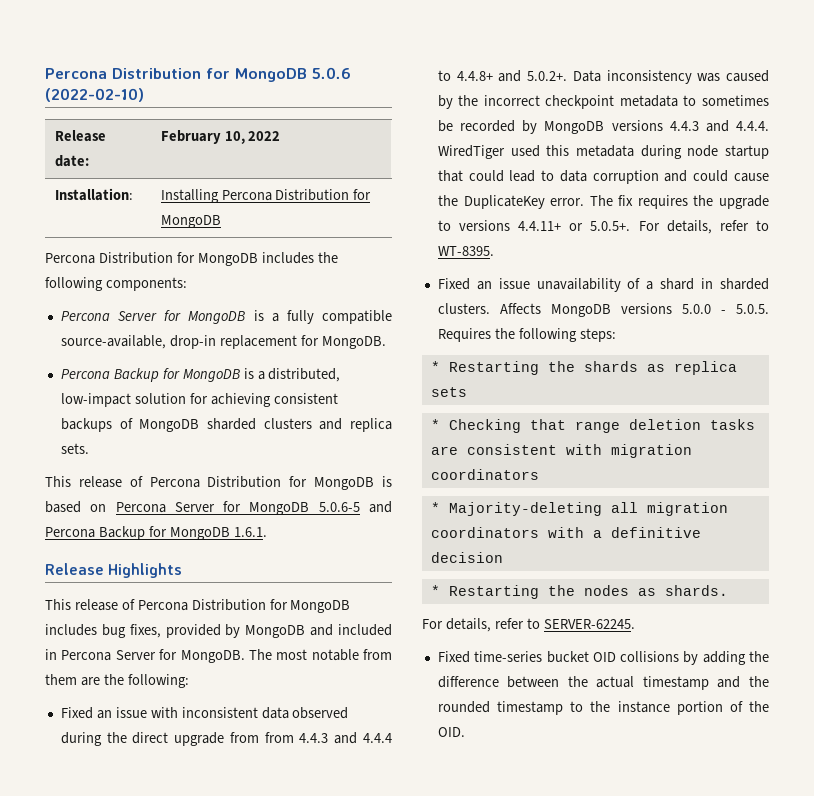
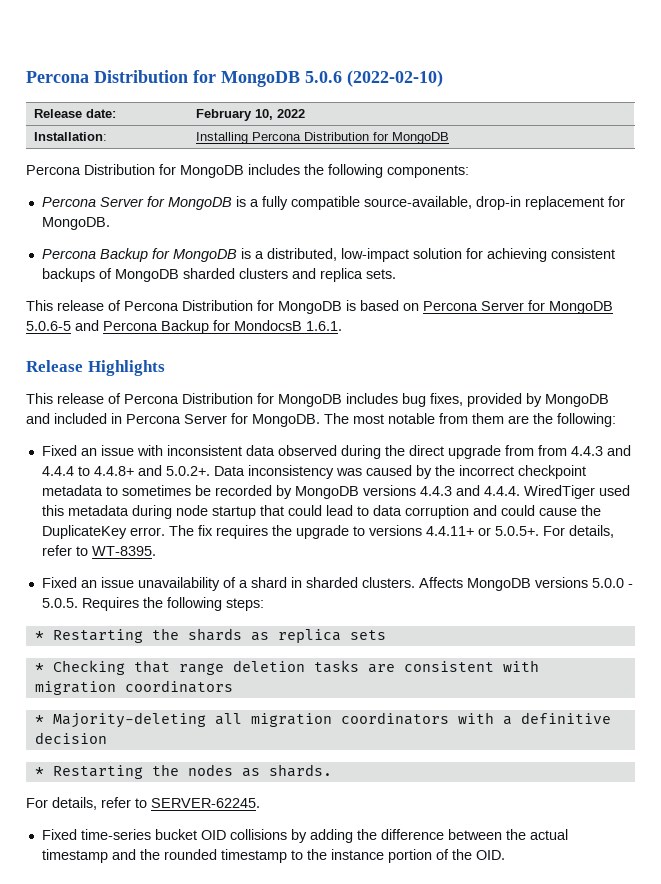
- This release of Percona Distribution for MongoDB is based on Percona Server for MongoDB 5.0.6-5 and Percona Backup for MongoDB 1.6.1.
+ This release of Percona Distribution for MongoDB is based on Percona Server for MongoDB 5.0.6-5 and Percona Backup for MondocsB 1.6.1.

